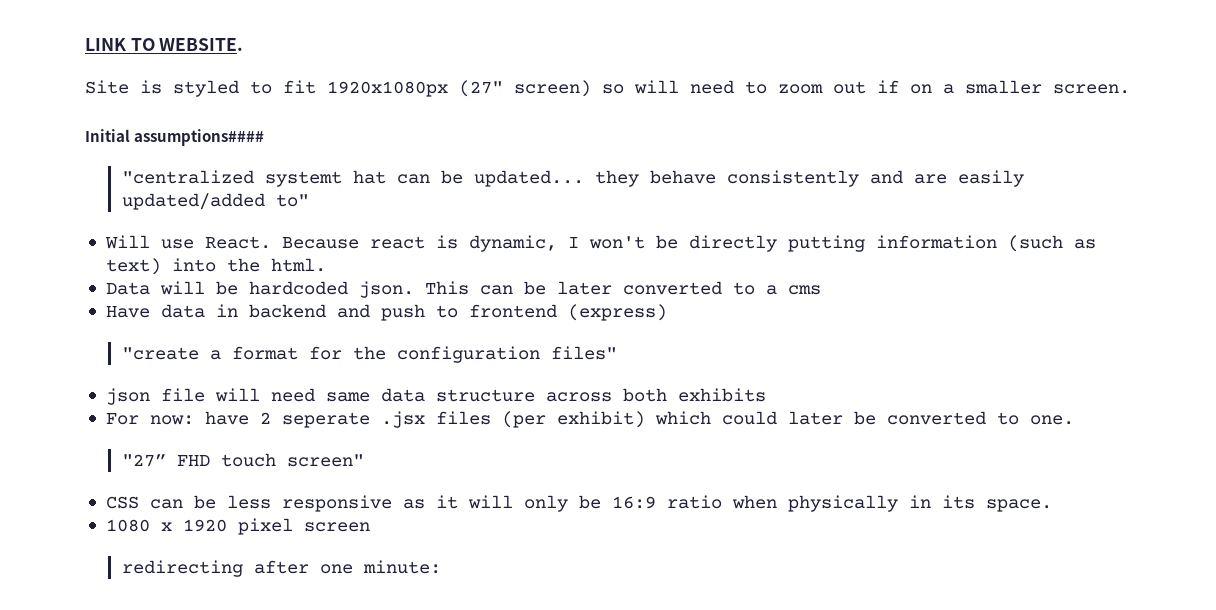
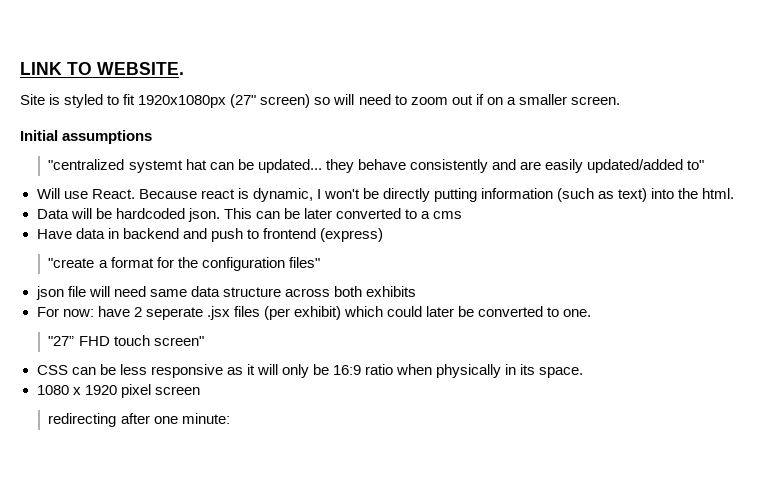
- Initial assumptions####
+ Initial assumptions

